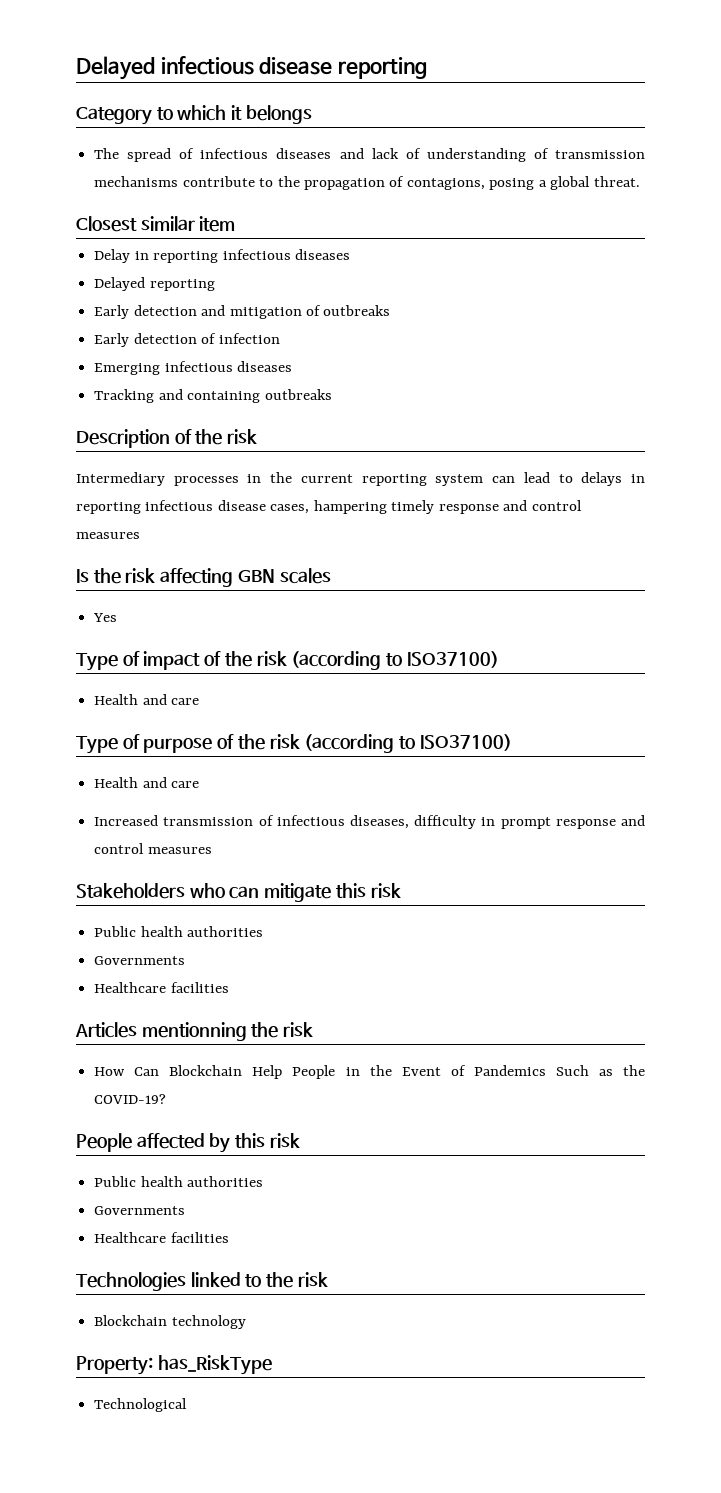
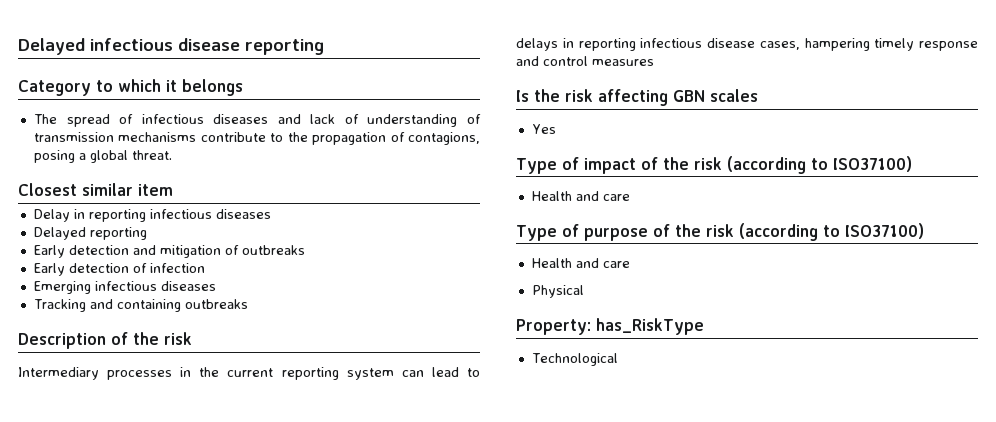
- Increased transmission of infectious diseases, difficulty in prompt response and control measures
- Stakeholders who can mitigate this risk
- Public health authorities
- Governments
- Healthcare facilities
- Articles mentionning the risk
- How Can Blockchain Help People in the Event of Pandemics Such as the COVID-19?
- People affected by this risk
- Public health authorities
- Governments
- Healthcare facilities
- Technologies linked to the risk
- Blockchain technology
+ Physical

